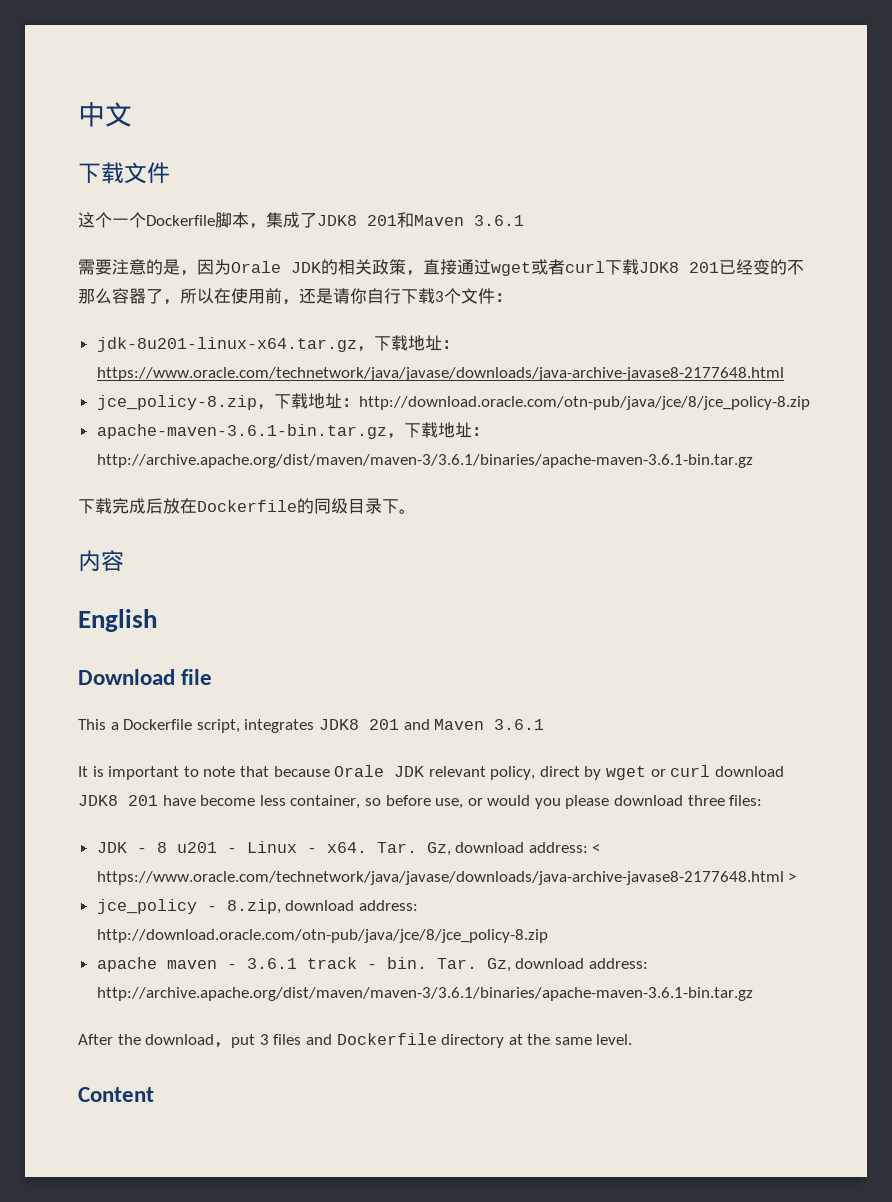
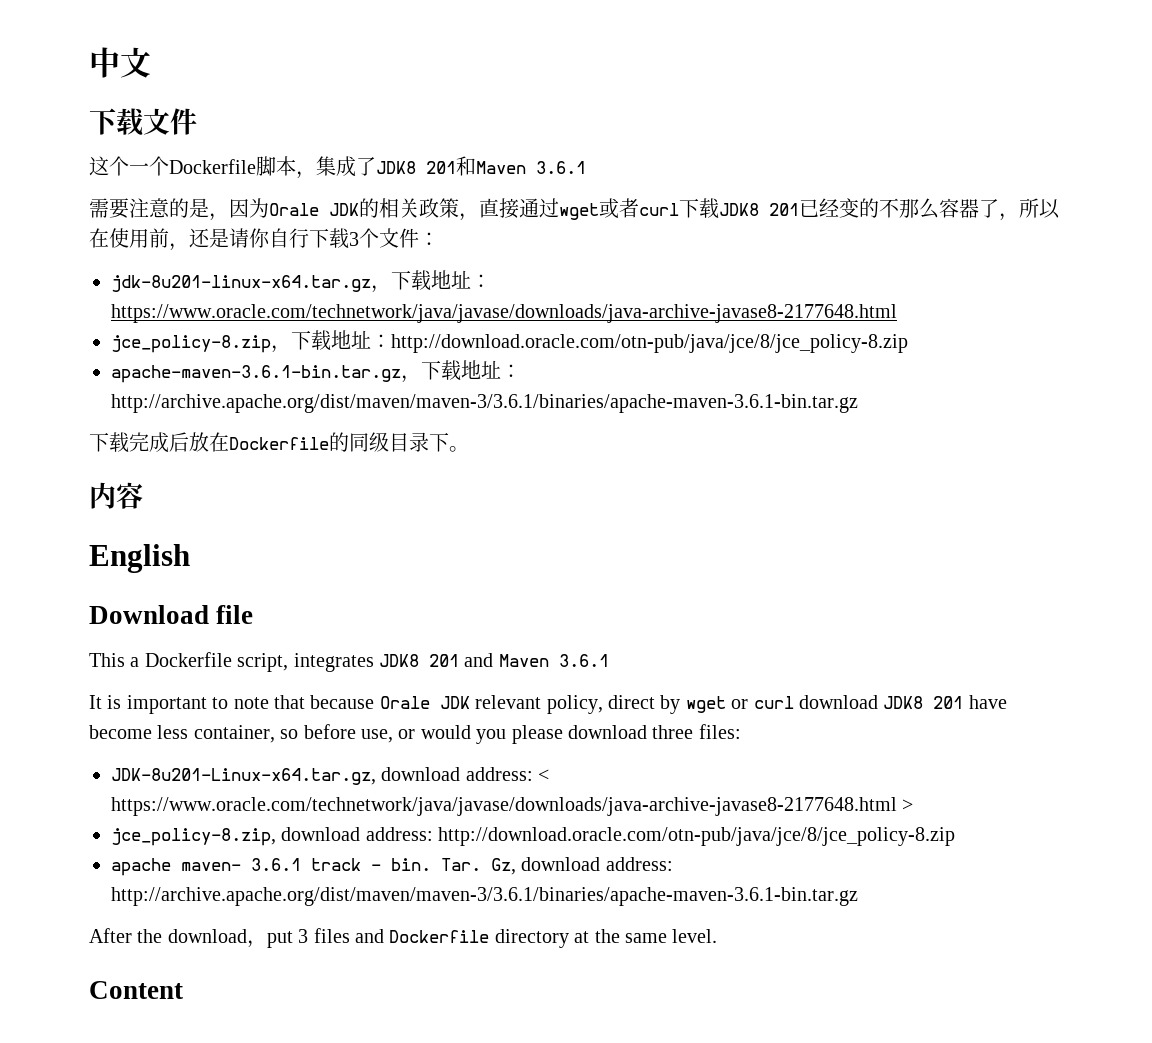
- JDK - 8 u201 - Linux - x64. Tar. Gz, download address: < https://www.oracle.com/technetwork/java/javase/downloads/java-archive-javase8-2177648.html >
+ JDK-8u201-Linux-x64.tar.gz, download address: < https://www.oracle.com/technetwork/java/javase/downloads/java-archive-javase8-2177648.html >
- jce_policy - 8.zip, download address: http://download.oracle.com/otn-pub/java/jce/8/jce_policy-8.zip
+ jce_policy-8.zip, download address: http://download.oracle.com/otn-pub/java/jce/8/jce_policy-8.zip
- apache maven - 3.6.1 track - bin.
+ apache maven- 3.6.1 track - bin.

